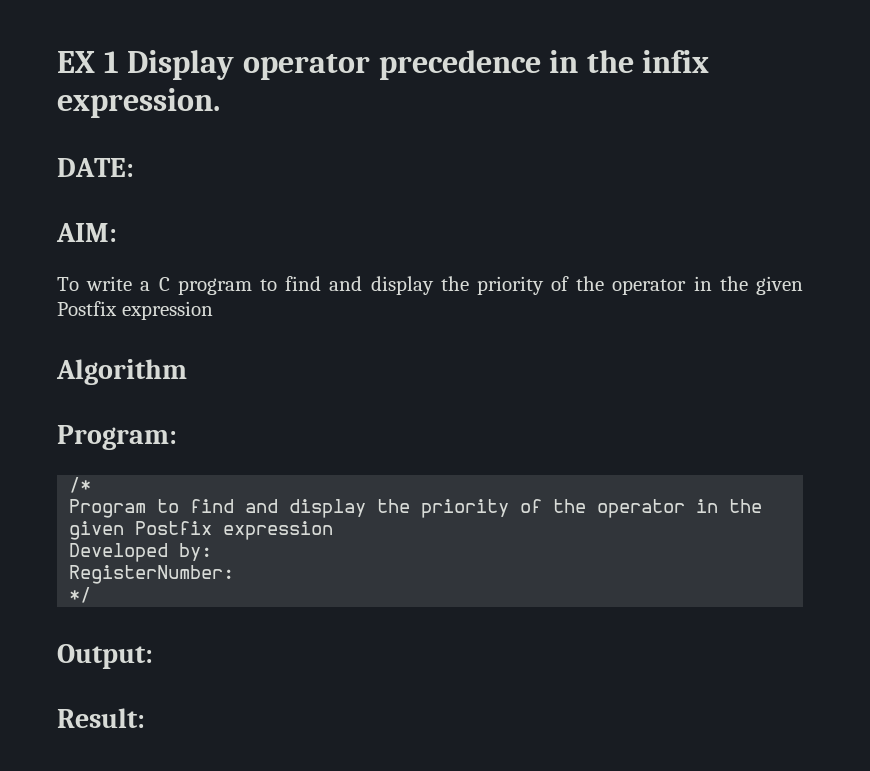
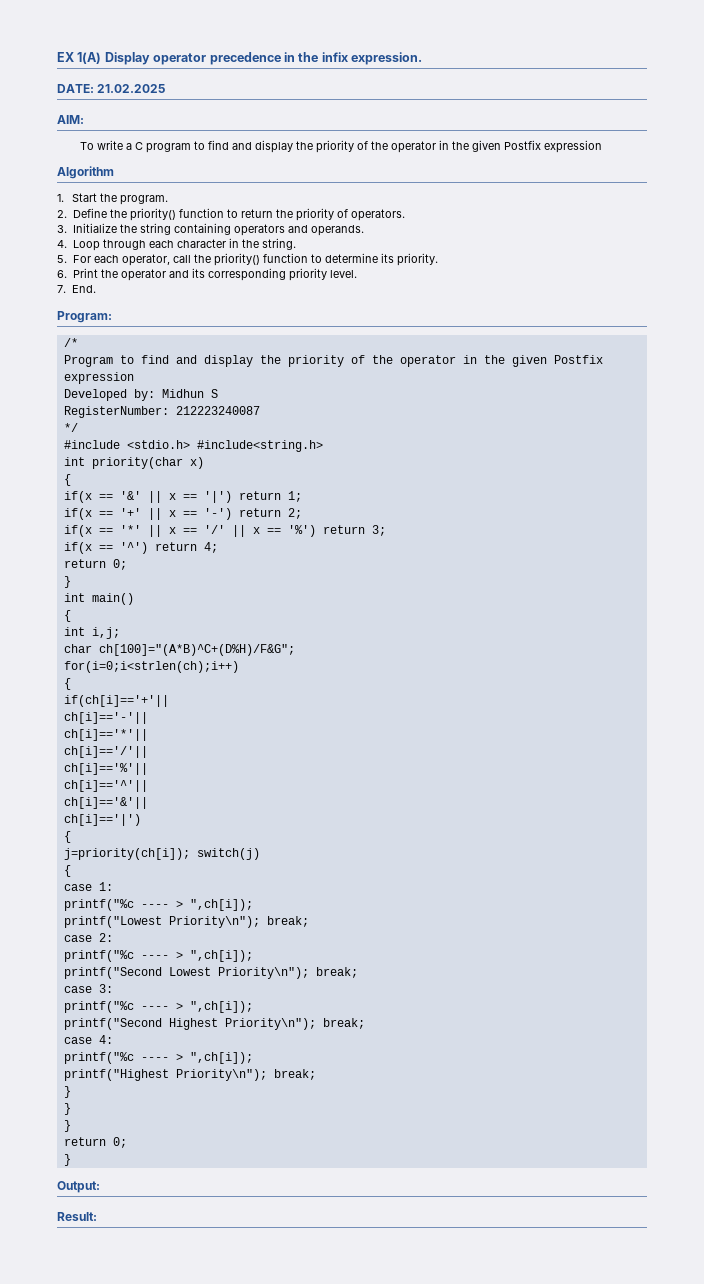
- EX 1 Display operator precedence in the infix expression.
+ EX 1(A) Display operator precedence in the infix expression.
- DATE:
+ DATE: 21.02.2025
+ 1. Start the program.
+ 2. Define the priority() function to return the priority of operators.
+ 3. Initialize the string containing operators and operands.
+ 4. Loop through each character in the string.
+ 5. For each operator, call the priority() function to determine its priority.
+ 6. Print the operator and its corresponding priority level.
+ 7. End.
- Developed by:
+ Developed by: Midhun S
- RegisterNumber:
+ RegisterNumber: 212223240087
+ #include <stdio.h> #include<string.h>
+ int priority(char x)
+ {
+ if(x == '&' || x == '|') return 1;
+ if(x == '+' || x == '-') return 2;
+ if(x == '*' || x == '/' || x == '%') return 3;
+ if(x == '^') return 4;
+ return 0;
+ }
+ int main()
+ {
+ int i,j;
+ char ch[100]="(A*B)^C+(D%H)/F&G";
+ for(i=0;i<strlen(ch);i++)
+ {
+ if(ch[i]=='+'||
+ ch[i]=='-'||
+ ch[i]=='*'||
+ ch[i]=='/'||
+ ch[i]=='%'||
+ ch[i]=='^'||
+ ch[i]=='&'||
+ ch[i]=='|')
+ {
+ j=priority(ch[i]); switch(j)
+ {
+ case 1:
+ printf("%c ---- > ",ch[i]);
+ printf("Lowest Priority\n"); break;
+ case 2:
+ printf("%c ---- > ",ch[i]);
+ printf("Second Lowest Priority\n"); break;
+ case 3:
+ printf("%c ---- > ",ch[i]);
+ printf("Second Highest Priority\n"); break;
+ case 4:
+ printf("%c ---- > ",ch[i]);
+ printf("Highest Priority\n"); break;
+ }
+ }
+ }
+ return 0;
+ }

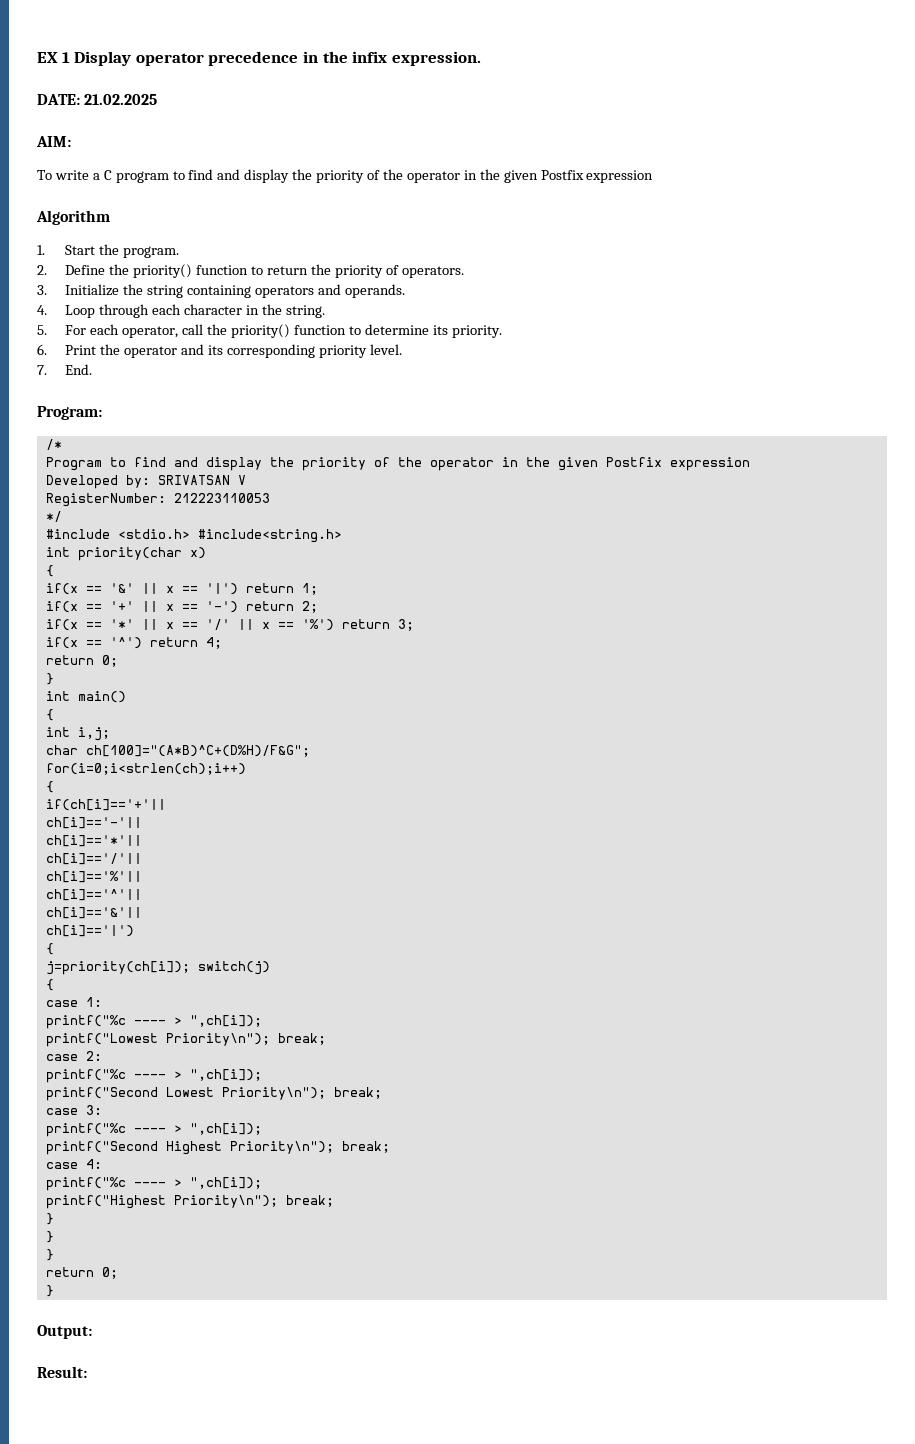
- EX 1(A) Display operator precedence in the infix expression.
+ EX 1 Display operator precedence in the infix expression.
- Developed by: Midhun S
+ Developed by: SRIVATSAN V
- RegisterNumber: 212223240087
+ RegisterNumber: 212223110053

